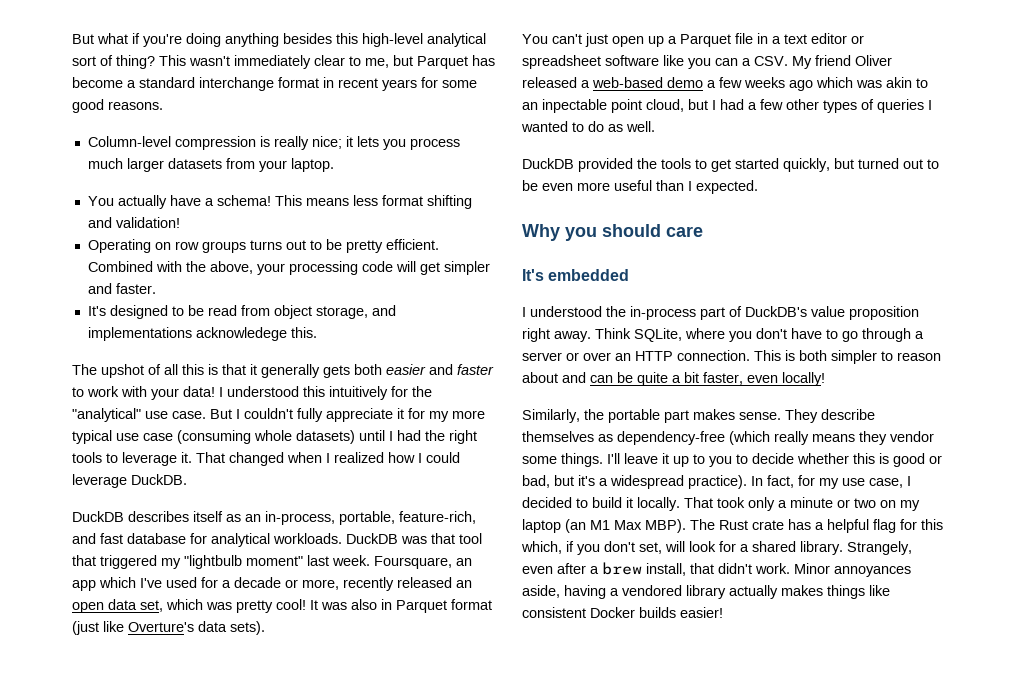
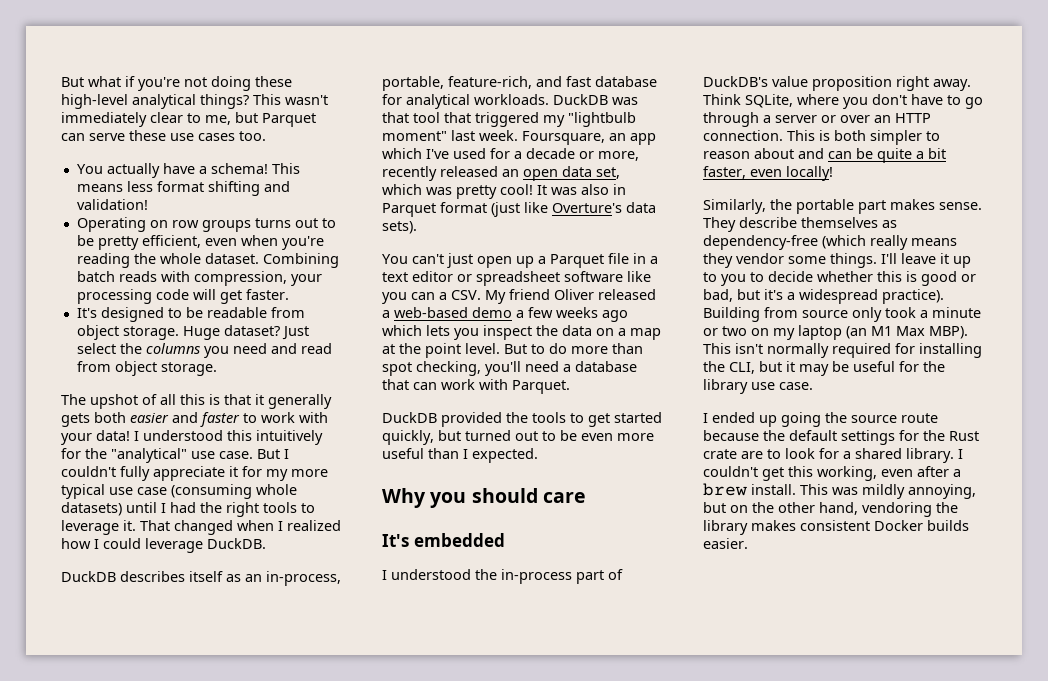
- But what if you're doing anything besides this high-level analytical sort of thing?
+ But what if you're not doing these high-level analytical things?
- This wasn't immediately clear to me, but Parquet has become a standard interchange format in recent years for some good reasons.
- Column-level compression is really nice; it lets you process much larger datasets from your laptop.
+ This wasn't immediately clear to me, but Parquet can serve these use cases too.
- Operating on row groups turns out to be pretty efficient. Combined with the above, your processing code will get simpler and faster.
+ Operating on row groups turns out to be pretty efficient, even when you're reading the whole dataset. Combining batch reads with compression, your processing code will get faster.
- It's designed to be read from object storage, and implementations acknowledege this.
+ It's designed to be readable from object storage. Huge dataset? Just select the columns you need and read from object storage.
- You can't just open up a Parquet file in a text editor or spreadsheet software like you can a CSV. My friend Oliver released a web-based demo a few weeks ago which was akin to an inpectable point cloud, but I had a few other types of queries I wanted to do as well.
+ You can't just open up a Parquet file in a text editor or spreadsheet software like you can a CSV. My friend Oliver released a web-based demo a few weeks ago which lets you inspect the data on a map at the point level. But to do more than spot checking, you'll need a database that can work with Parquet.
- In fact, for my use case, I decided to build it locally. That took only a minute or two on my laptop (an M1 Max MBP).
+ Building from source only took a minute or two on my laptop (an M1 Max MBP).
- The Rust crate has a helpful flag for this which, if you don't set, will look for a shared library.
+ This isn't normally required for installing the CLI, but it may be useful for the library use case.
+ I ended up going the source route because the default settings for the Rust crate are to look for a shared library.
- Strangely, even after a brew install, that didn't work. Minor annoyances aside, having a vendored library actually makes things like consistent Docker builds easier!
+ I couldn't get this working, even after a brew install. This was mildly annoying, but on the other hand, vendoring the library makes consistent Docker builds easier.

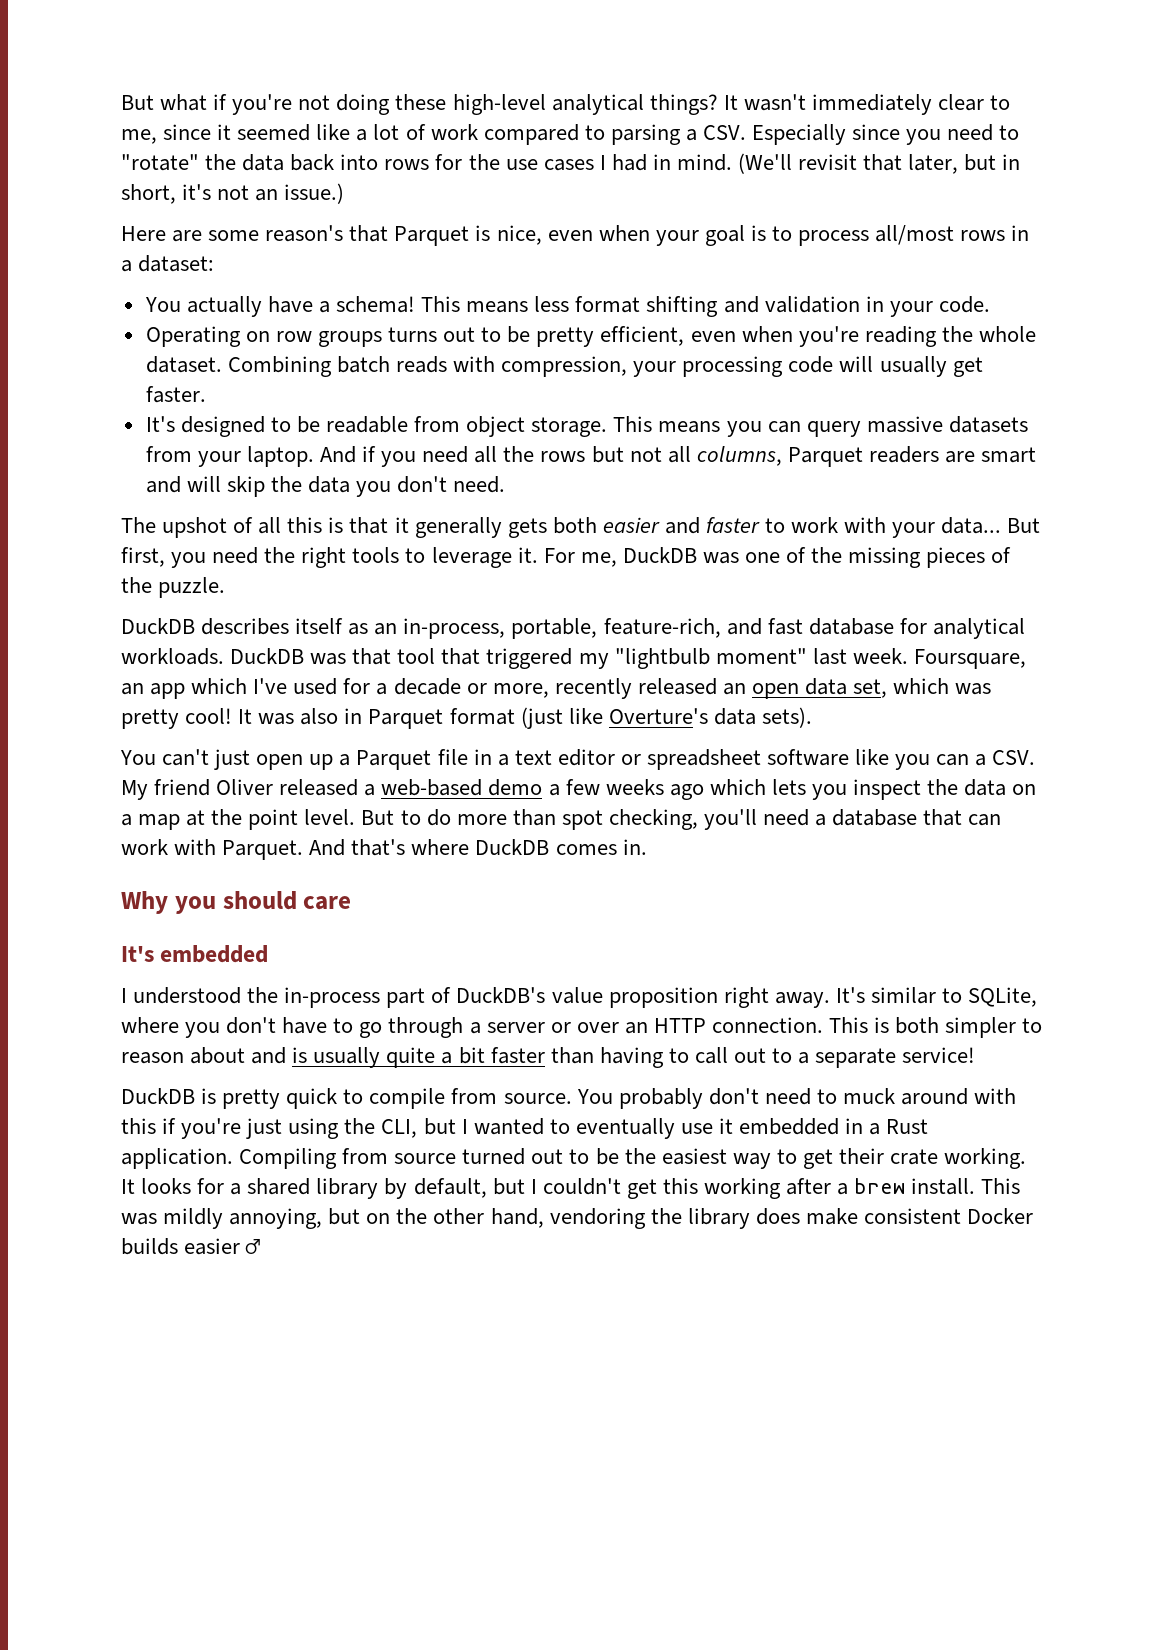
- This wasn't immediately clear to me, but Parquet can serve these use cases too.
+ It wasn't immediately clear to me, since it seemed like a lot of work compared to parsing a CSV. Especially since you need to "rotate" the data back into rows for the use cases I had in mind. (We'll revisit that later, but in short, it's not an issue.)
+ Here are some reason's that Parquet is nice, even when your goal is to process all/most rows in a dataset:
- This means less format shifting and validation!
+ This means less format shifting and validation in your code.
- Combining batch reads with compression, your processing code will get faster.
+ Combining batch reads with compression, your processing code will usually get faster.
- Huge dataset? Just select the columns you need and read from object storage.
+ This means you can query massive datasets from your laptop. And if you need all the rows but not all columns, Parquet readers are smart and will skip the data you don't need.
- The upshot of all this is that it generally gets both easier and faster to work with your data! I understood this intuitively for the "analytical" use case. But I couldn't fully appreciate it for my more typical use case (consuming whole datasets) until I had the right tools to leverage it.
+ The upshot of all this is that it generally gets both easier and faster to work with your data... But first, you need the right tools to leverage it.
- That changed when I realized how I could leverage DuckDB.
+ For me, DuckDB was one of the missing pieces of the puzzle.
- But to do more than spot checking, you'll need a database that can work with Parquet.
- DuckDB provided the tools to get started quickly, but turned out to be even more useful than I expected.
+ But to do more than spot checking, you'll need a database that can work with Parquet. And that's where DuckDB comes in.
- Think SQLite, where you don't have to go through a server or over an HTTP connection.
+ It's similar to SQLite, where you don't have to go through a server or over an HTTP connection.
- This is both simpler to reason about and can be quite a bit faster, even locally!
- Similarly, the portable part makes sense. They describe themselves as dependency-free (which really means they vendor some things. I'll leave it up to you to decide whether this is good or bad, but it's a widespread practice). Building from source only took a minute or two on my laptop (an M1 Max MBP). This isn't normally required for installing the CLI, but it may be useful for the library use case.
- I ended up going the source route because the default settings for the Rust crate are to look for a shared library. I couldn't get this working, even after a brew install.
+ This is both simpler to reason about and is usually quite a bit faster than having to call out to a separate service!
+ DuckDB is pretty quick to compile from source. You probably don't need to muck around with this if you're just using the CLI, but I wanted to eventually use it embedded in a Rust application. Compiling from source turned out to be the easiest way to get their crate working. It looks for a shared library by default, but I couldn't get this working after a brew install.
- This was mildly annoying, but on the other hand, vendoring the library makes consistent Docker builds easier.
+ This was mildly annoying, but on the other hand, vendoring the library does make consistent Docker builds easier ♂

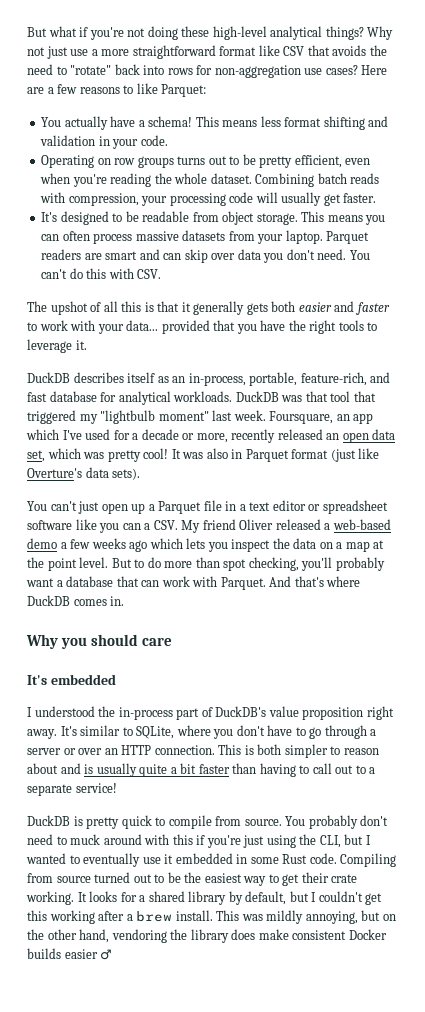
- It wasn't immediately clear to me, since it seemed like a lot of work compared to parsing a CSV. Especially since you need to "rotate" the data back into rows for the use cases I had in mind. (We'll revisit that later, but in short, it's not an issue.)
- Here are some reason's that Parquet is nice, even when your goal is to process all/most rows in a dataset:
+ Why not just use a more straightforward format like CSV that avoids the need to "rotate" back into rows for non-aggregation use cases? Here are a few reasons to like Parquet:
- This means you can query massive datasets from your laptop.
+ This means you can often process massive datasets from your laptop.
- And if you need all the rows but not all columns, Parquet readers are smart and will skip the data you don't need.
+ Parquet readers are smart and can skip over data you don't need. You can't do this with CSV.
- The upshot of all this is that it generally gets both easier and faster to work with your data... But first, you need the right tools to leverage it. For me, DuckDB was one of the missing pieces of the puzzle.
+ The upshot of all this is that it generally gets both easier and faster to work with your data... provided that you have the right tools to leverage it.
- But to do more than spot checking, you'll need a database that can work with Parquet.
+ But to do more than spot checking, you'll probably want a database that can work with Parquet.
- You probably don't need to muck around with this if you're just using the CLI, but I wanted to eventually use it embedded in a Rust application.
+ You probably don't need to muck around with this if you're just using the CLI, but I wanted to eventually use it embedded in some Rust code.

